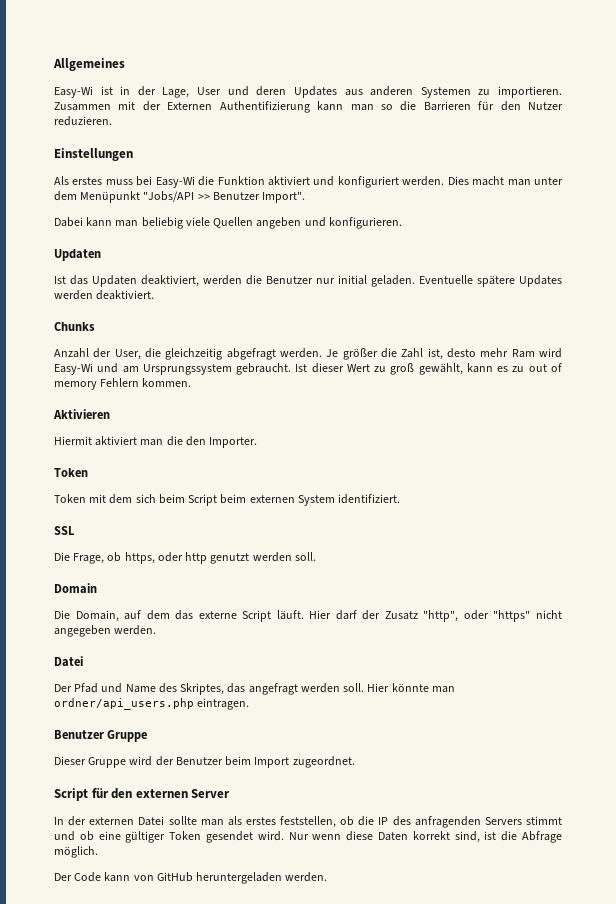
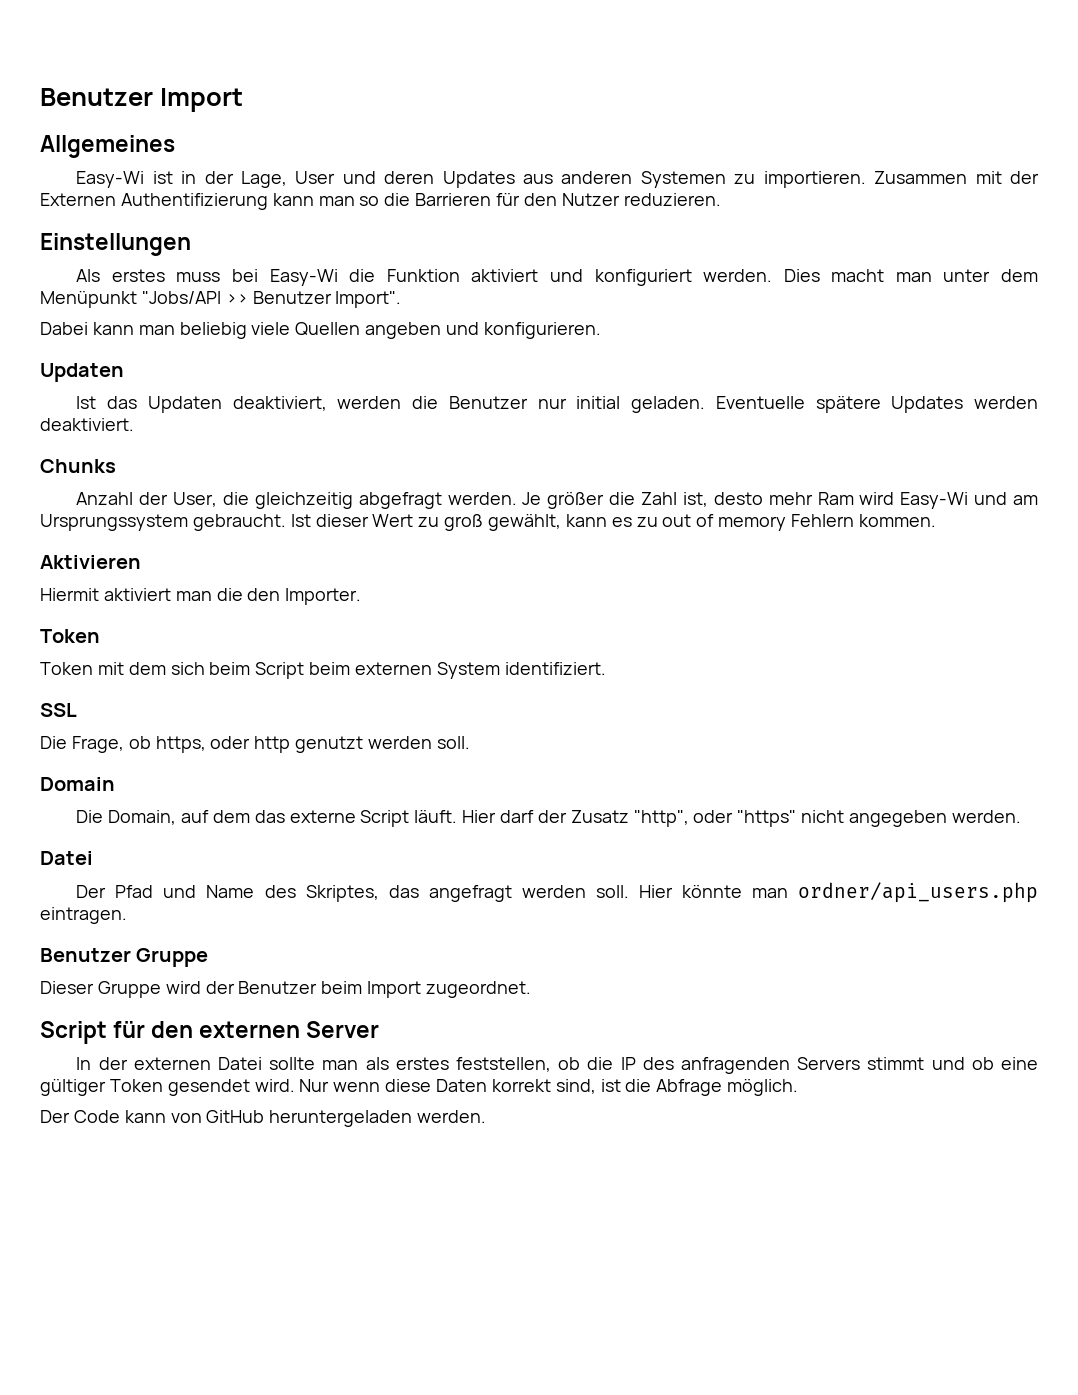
+ Benutzer Import

